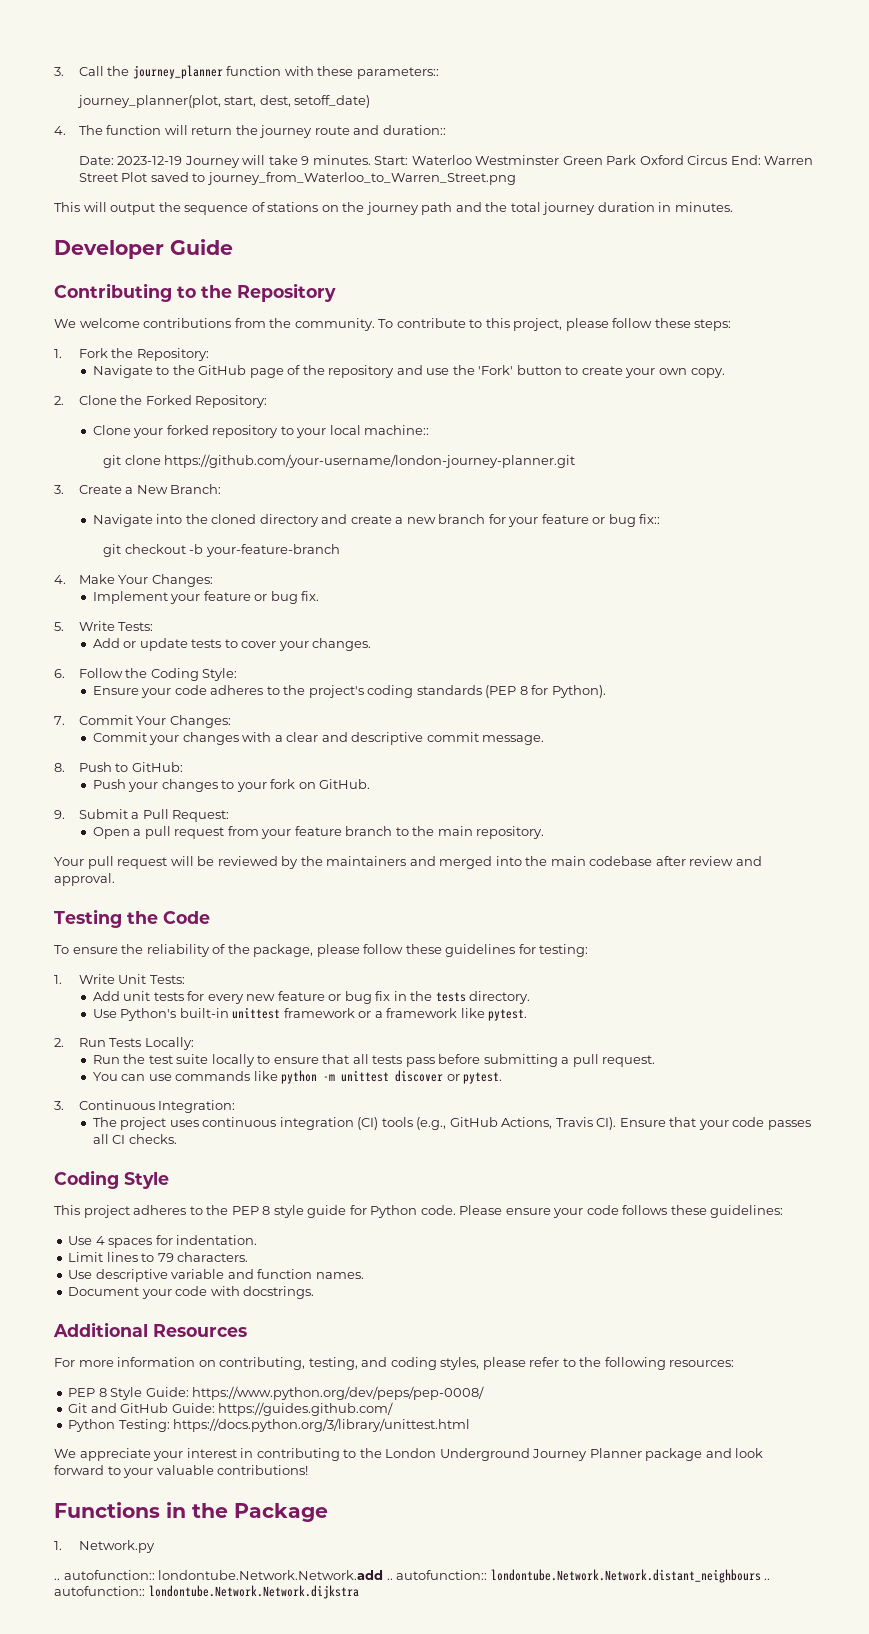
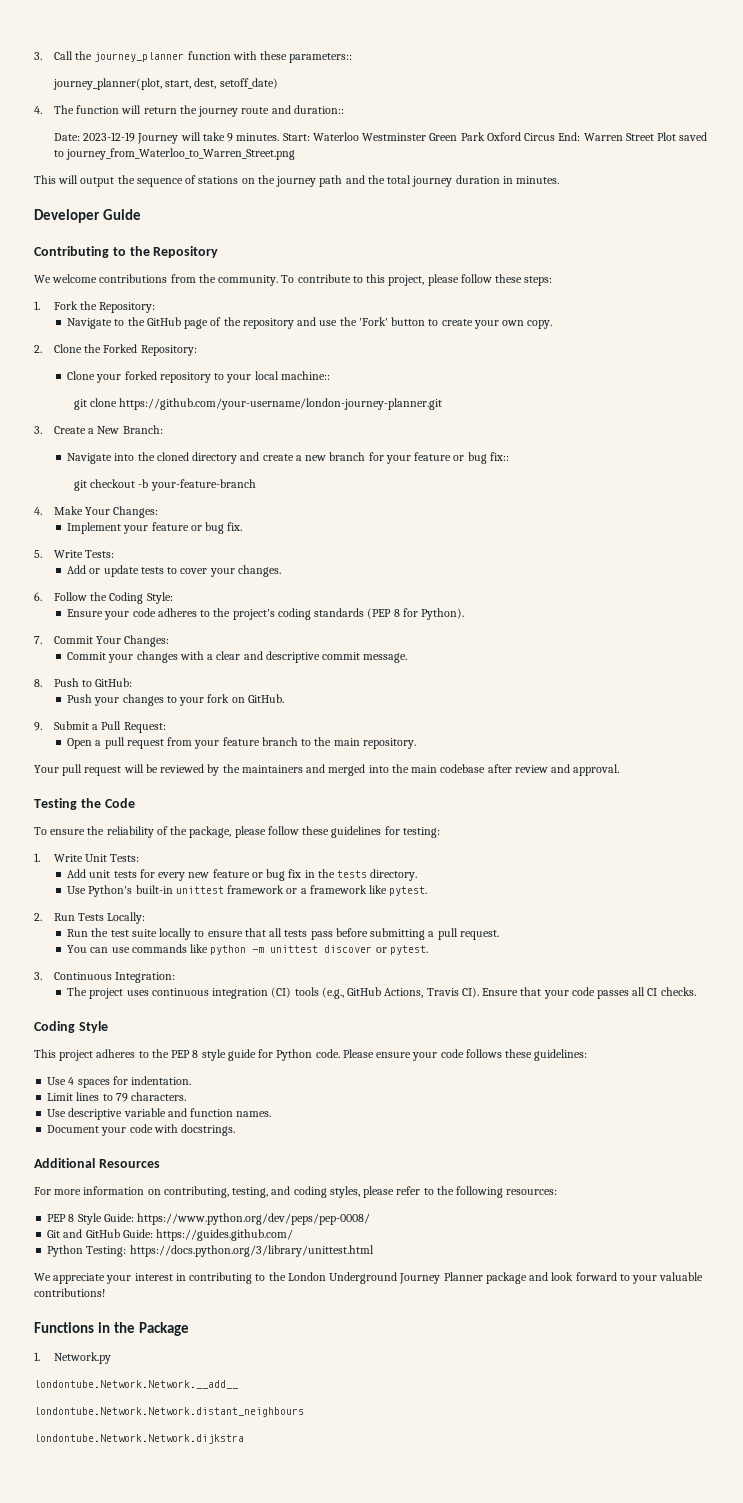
- .. autofunction:: londontube.Network.Network.add .. autofunction:: londontube.Network.Network.distant_neighbours .. autofunction:: londontube.Network.Network.dijkstra
+ londontube.Network.Network.__add__
+ londontube.Network.Network.distant_neighbours
+ londontube.Network.Network.dijkstra

